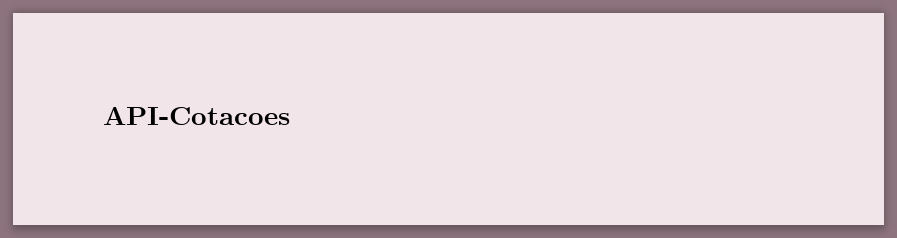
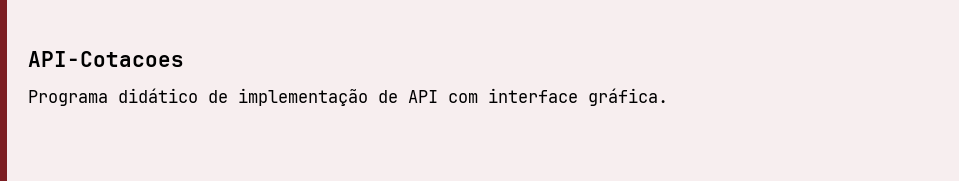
+ Programa didático de implementação de API com interface gráfica.

